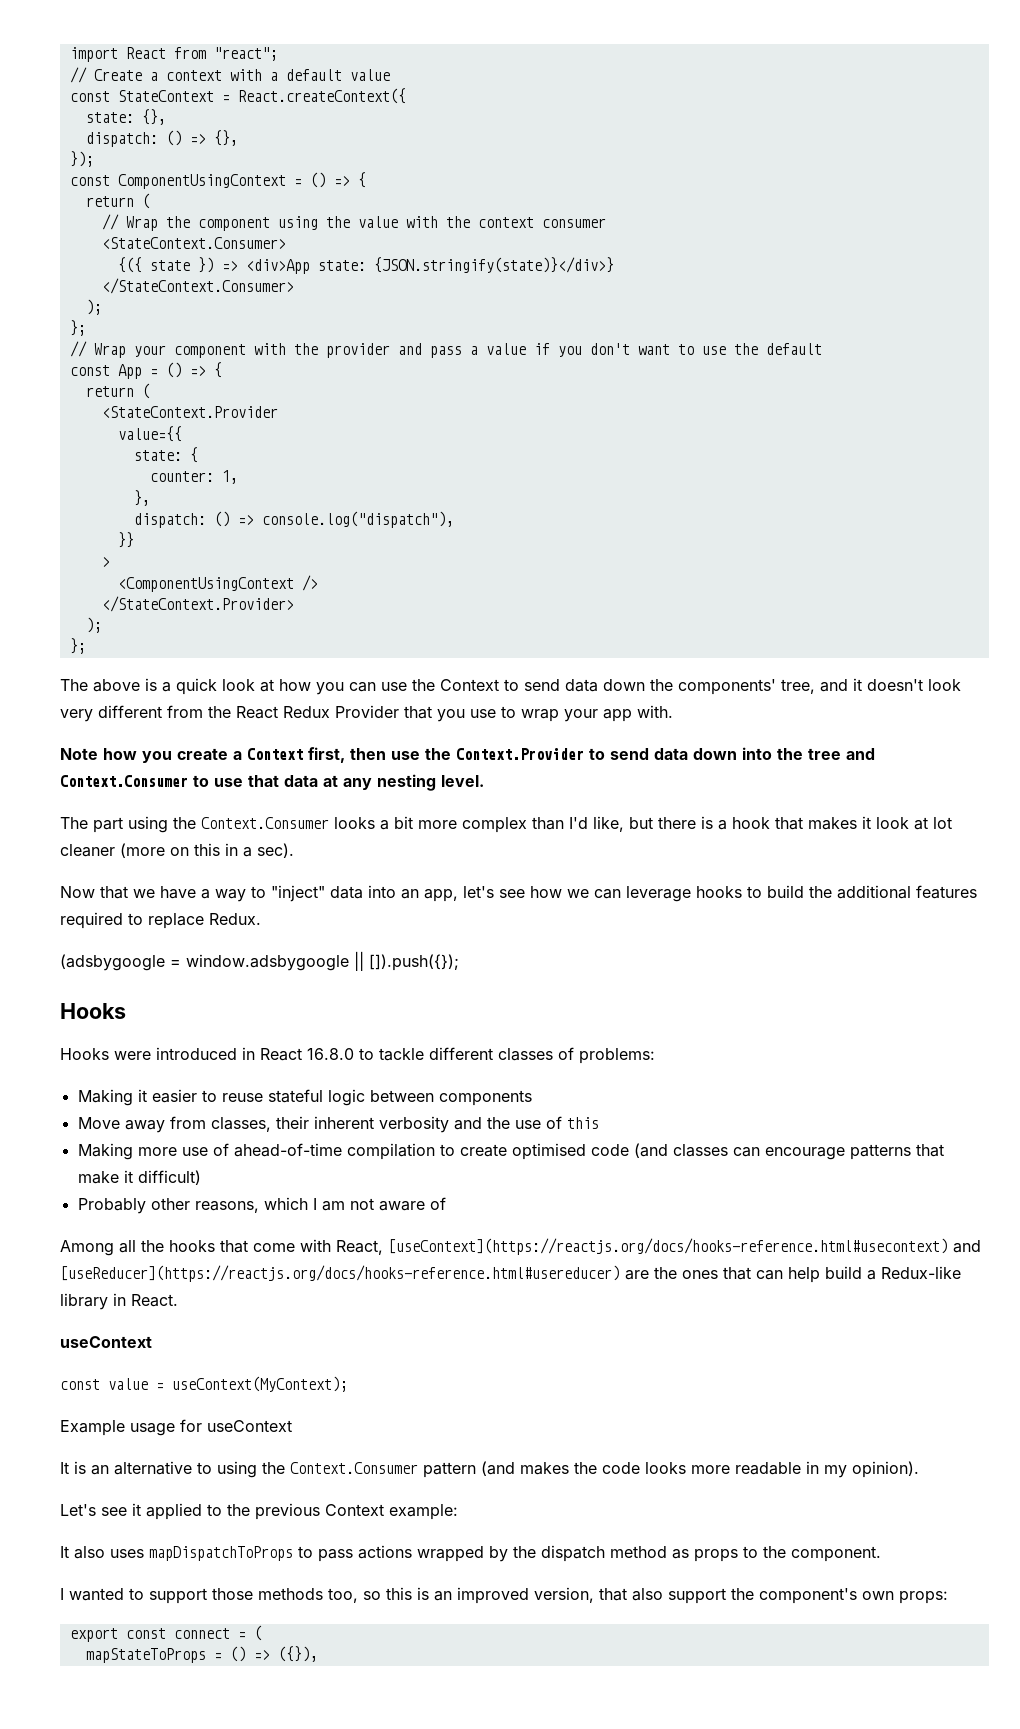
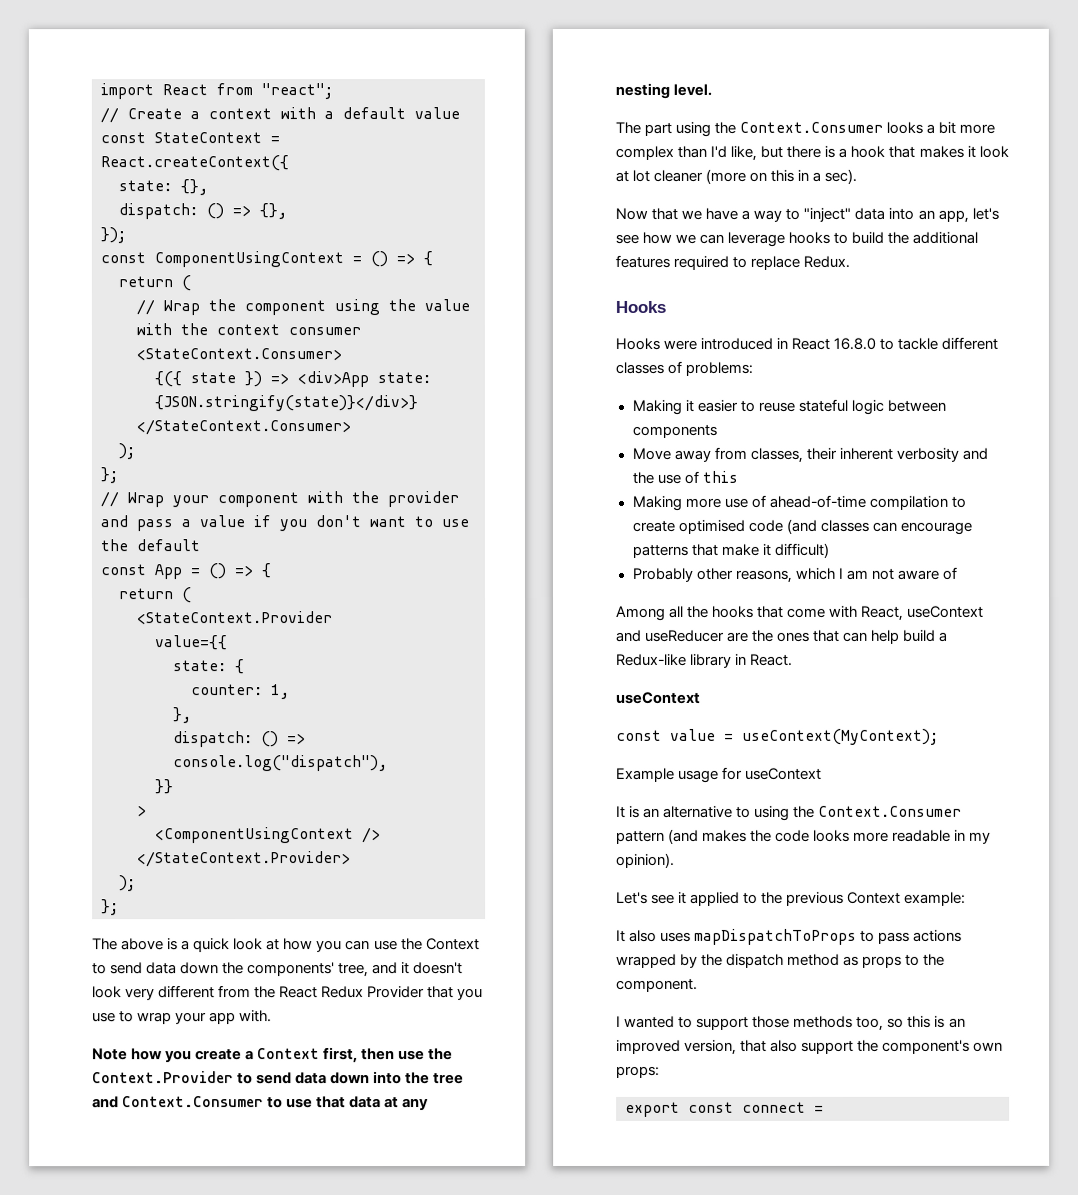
- (adsbygoogle = window.adsbygoogle || []).push({});
- Among all the hooks that come with React, [useContext](https://reactjs.org/docs/hooks-reference.html#usecontext) and [useReducer](https://reactjs.org/docs/hooks-reference.html#usereducer) are the ones that can help build a Redux-like library in React.
+ Among all the hooks that come with React, useContext and useReducer are the ones that can help build a Redux-like library in React.
- export const connect = (
- mapStateToProps = () => ({}),
+ export const connect =

